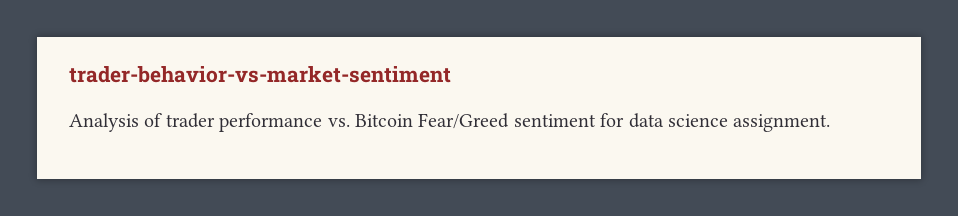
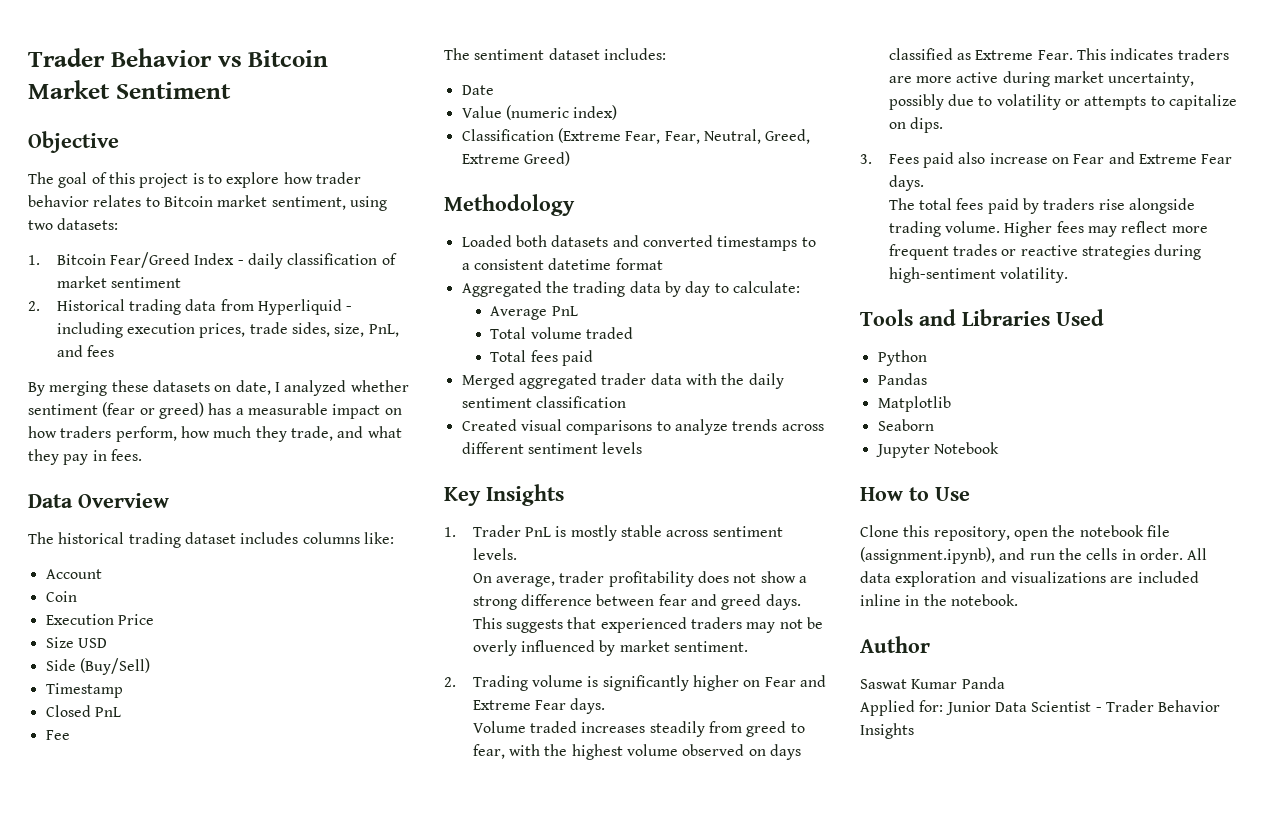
- trader-behavior-vs-market-sentiment
- Analysis of trader performance vs. Bitcoin Fear/Greed sentiment for data science assignment.
+ Trader Behavior vs Bitcoin Market Sentiment
+ Objective
+ The goal of this project is to explore how trader behavior relates to Bitcoin market sentiment, using two datasets:
+ 1. Bitcoin Fear/Greed Index - daily classification of market sentiment
+ 2. Historical trading data from Hyperliquid - including execution prices, trade sides, size, PnL, and fees
+ By merging these datasets on date, I analyzed whether sentiment (fear or greed) has a measurable impact on how traders perform, how much they trade, and what they pay in fees.
+ Data Overview
+ The historical trading dataset includes columns like:
+ Account
+ Coin
+ Execution Price
+ Size USD
+ Side (Buy/Sell)
+ Timestamp
+ Closed PnL
+ Fee
+ The sentiment dataset includes:
+ Date
+ Value (numeric index)
+ Classification (Extreme Fear, Fear, Neutral, Greed, Extreme Greed)
+ Methodology
+ Loaded both datasets and converted timestamps to a consistent datetime format
+ Aggregated the trading data by day to calculate:
+ Average PnL
+ Total volume traded
+ Total fees paid
+ Merged aggregated trader data with the daily sentiment classification
+ Created visual comparisons to analyze trends across different sentiment levels
+ Key Insights
+ 1. Trader PnL is mostly stable across sentiment levels.
+ On average, trader profitability does not show a strong difference between fear and greed days. This suggests that experienced traders may not be overly influenced by market sentiment.
+ 2. Trading volume is significantly higher on Fear and Extreme Fear days.
+ Volume traded increases steadily from greed to fear, with the highest volume observed on days classified as Extreme Fear. This indicates traders are more active during market uncertainty, possibly due to volatility or attempts to capitalize on dips.
+ 3. Fees paid also increase on Fear and Extreme Fear days.
+ The total fees paid by traders rise alongside trading volume. Higher fees may reflect more frequent trades or reactive strategies during high-sentiment volatility.
+ Tools and Libraries Used
+ Python
+ Pandas
+ Matplotlib
+ Seaborn
+ Jupyter Notebook
+ How to Use
+ Clone this repository, open the notebook file (assignment.ipynb), and run the cells in order. All data exploration and visualizations are included inline in the notebook.
+ Author
+ Saswat Kumar Panda
+ Applied for: Junior Data Scientist - Trader Behavior Insights

